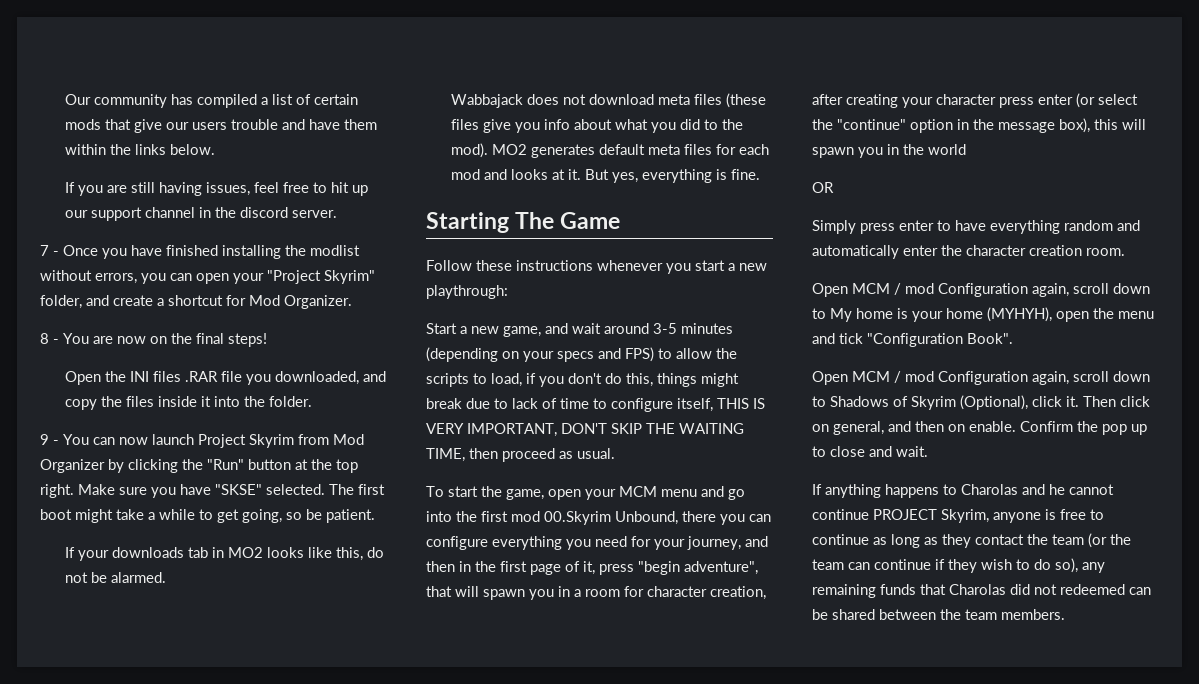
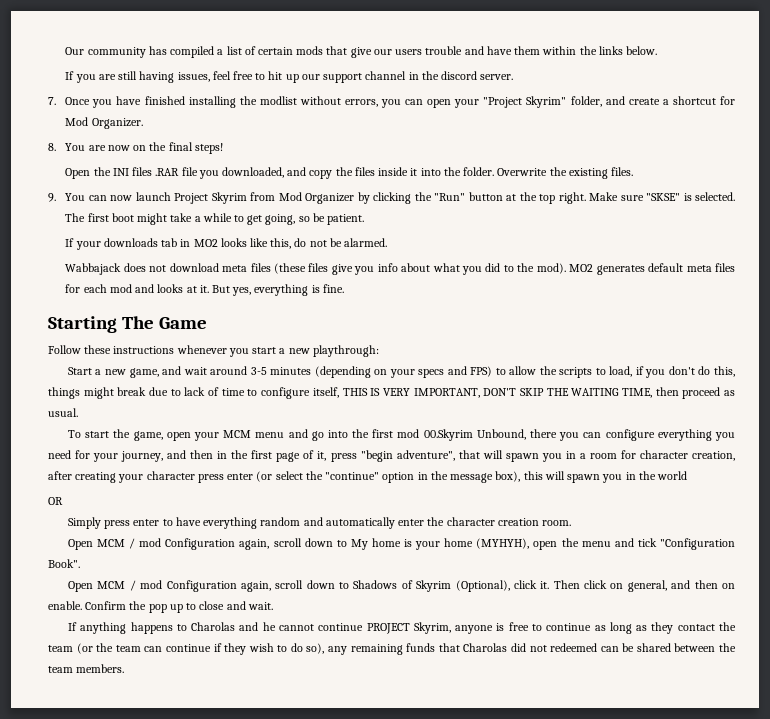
- 7 - Once you have finished installing the modlist without errors, you can open your "Project Skyrim" folder, and create a shortcut for Mod Organizer.
+ 7. Once you have finished installing the modlist without errors, you can open your "Project Skyrim" folder, and create a shortcut for Mod Organizer.
- 8 - You are now on the final steps!
+ 8. You are now on the final steps!
- Open the INI files .RAR file you downloaded, and copy the files inside it into the folder.
- 9 - You can now launch Project Skyrim from Mod Organizer by clicking the "Run" button at the top right.
+ Open the INI files .RAR file you downloaded, and copy the files inside it into the folder. Overwrite the existing files.
+ 9. You can now launch Project Skyrim from Mod Organizer by clicking the "Run" button at the top right.
- Make sure you have "SKSE" selected.
+ Make sure "SKSE" is selected.

